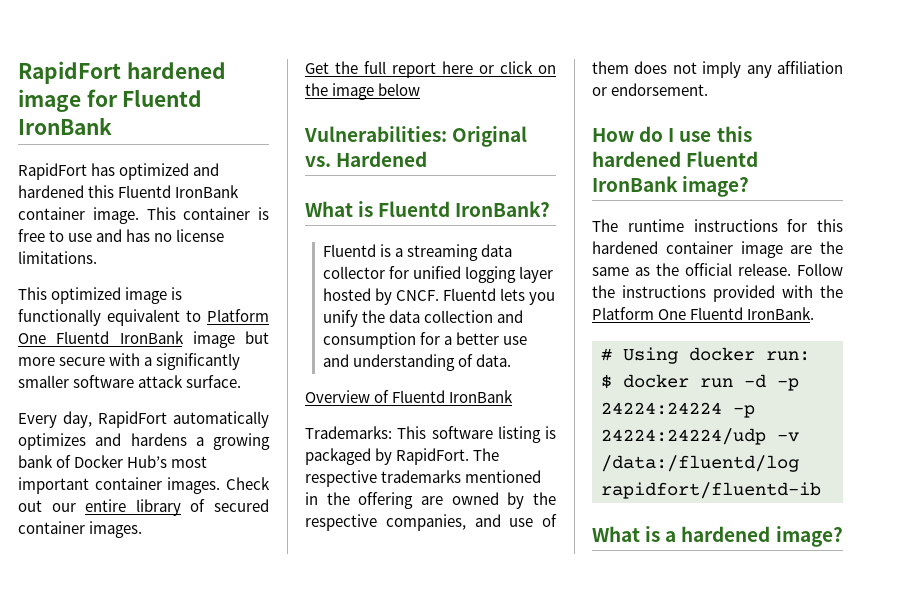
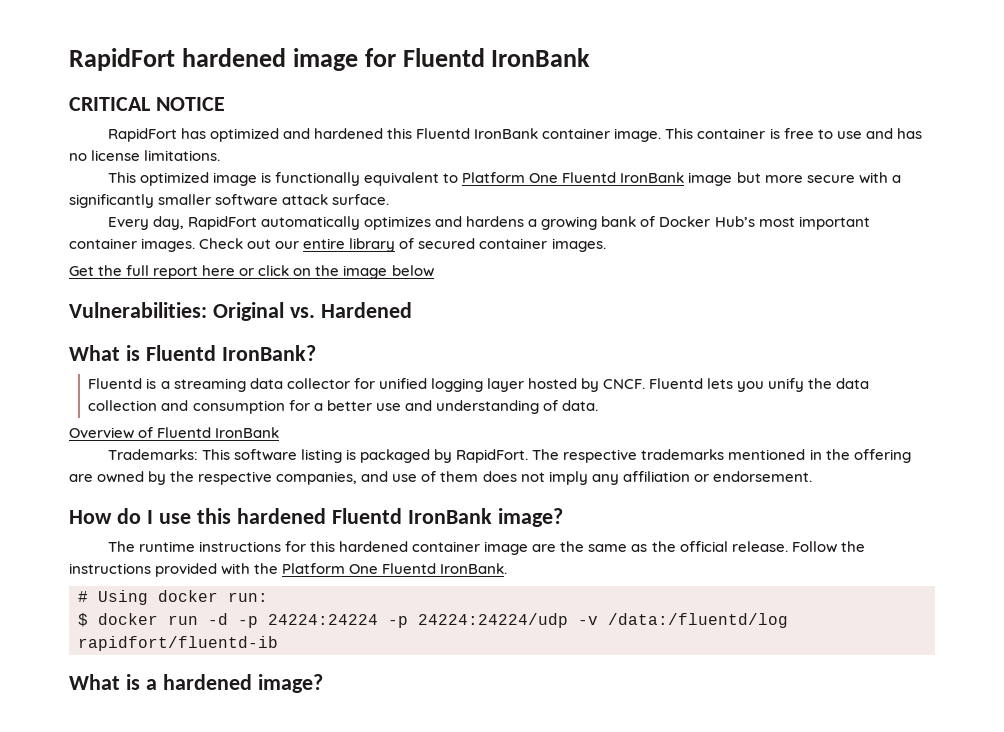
+ CRITICAL NOTICE

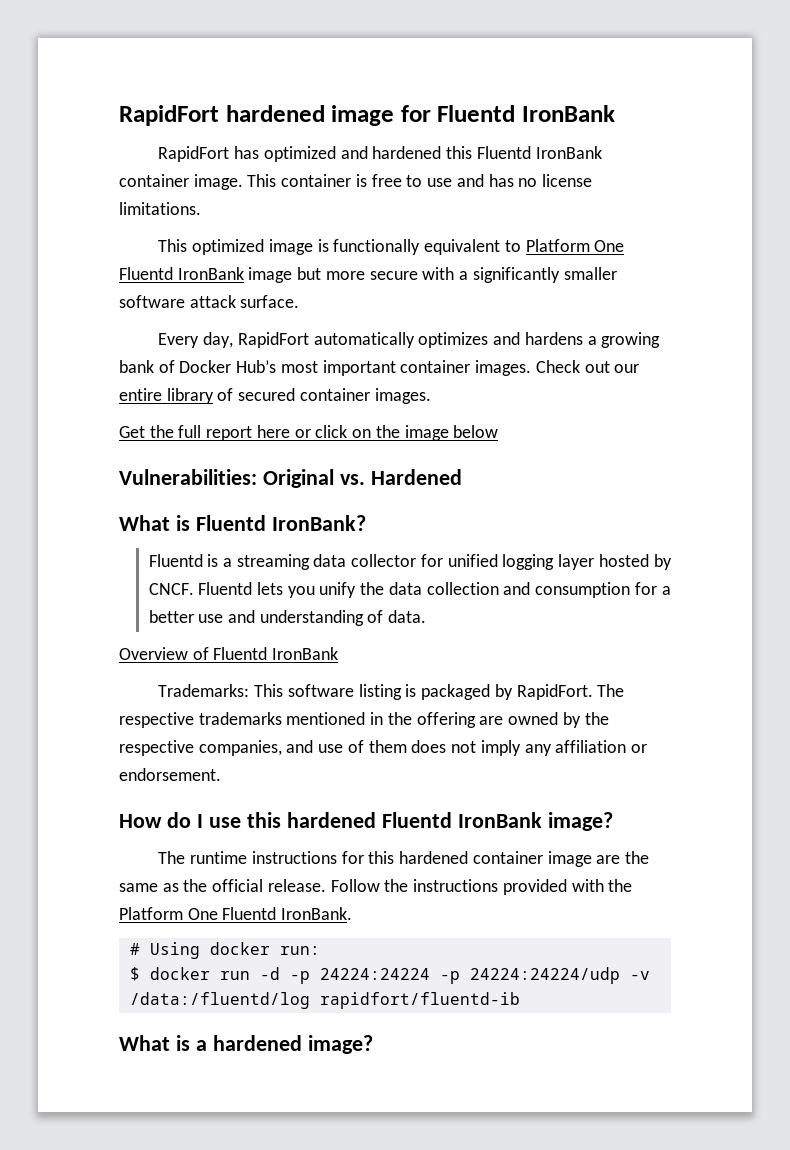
- CRITICAL NOTICE

